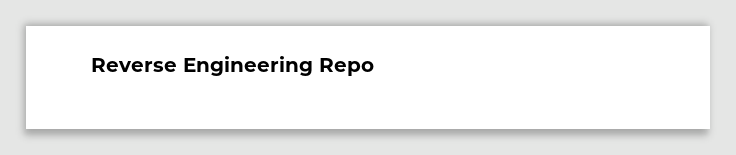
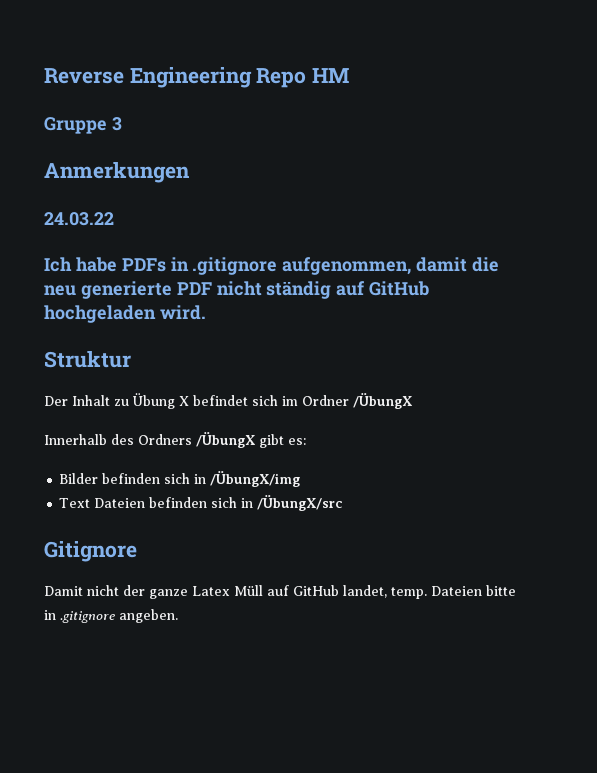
- Reverse Engineering Repo
+ Reverse Engineering Repo HM
+ Gruppe 3
+ Anmerkungen
+ 24.03.22
+ Ich habe PDFs in .gitignore aufgenommen, damit die neu generierte PDF nicht ständig auf GitHub hochgeladen wird.
+ Struktur
+ Der Inhalt zu Übung X befindet sich im Ordner /ÜbungX
+ Innerhalb des Ordners /ÜbungX gibt es:
+ Bilder befinden sich in /ÜbungX/img
+ Text Dateien befinden sich in /ÜbungX/src
+ Gitignore
+ Damit nicht der ganze Latex Müll auf GitHub landet, temp. Dateien bitte in .gitignore angeben.

